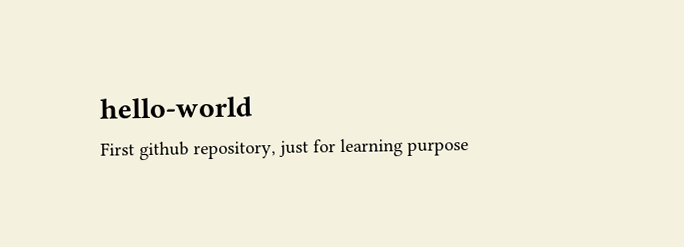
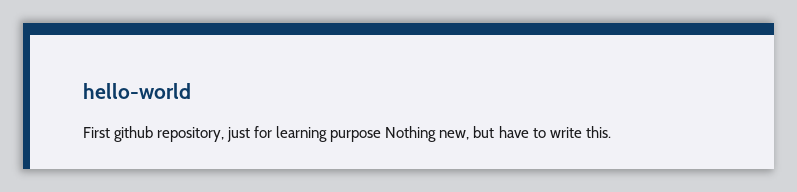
- First github repository, just for learning purpose
+ First github repository, just for learning purpose Nothing new, but have to write this.

